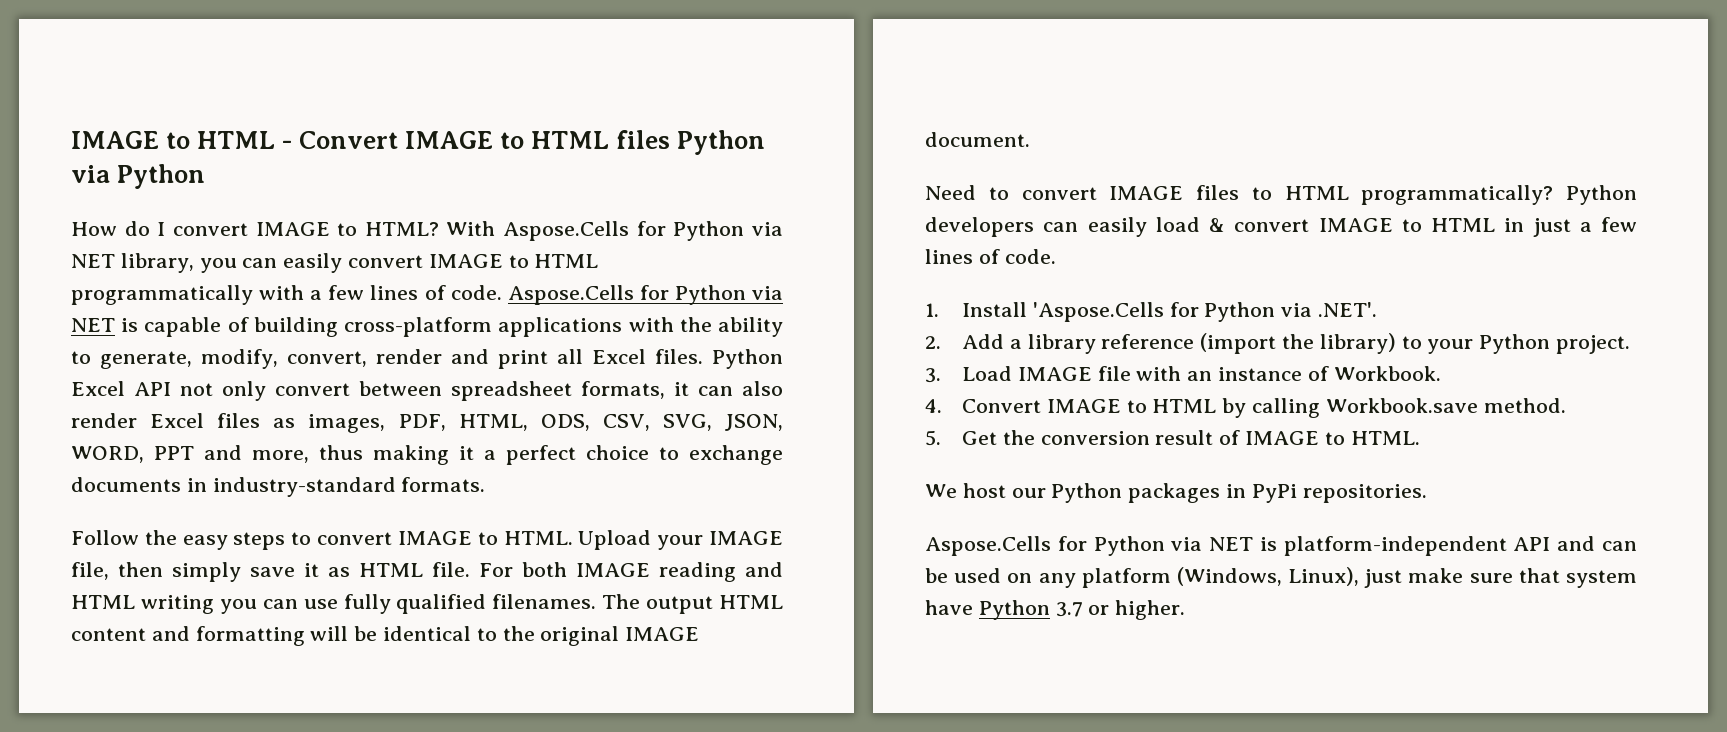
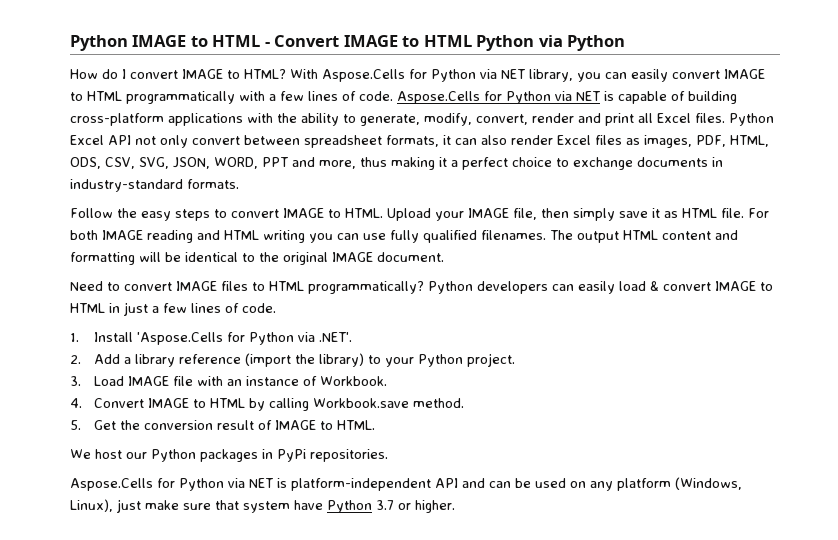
- IMAGE to HTML - Convert IMAGE to HTML files Python via Python
+ Python IMAGE to HTML - Convert IMAGE to HTML Python via Python

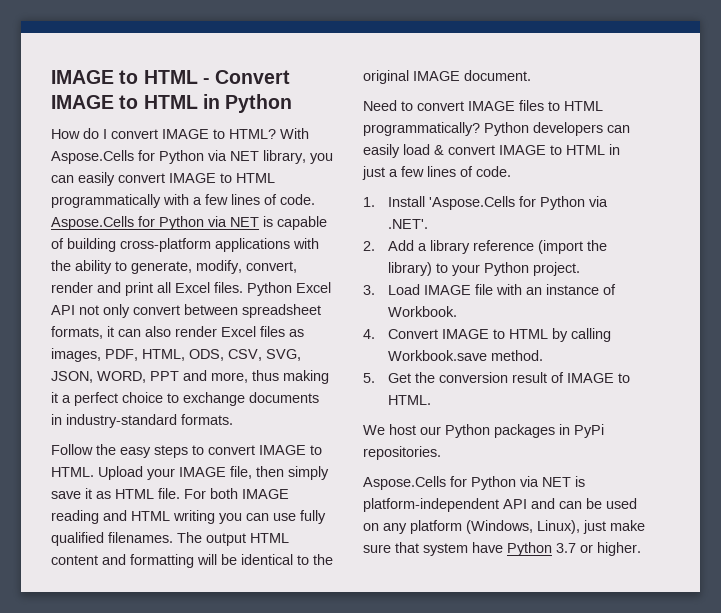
- Python IMAGE to HTML - Convert IMAGE to HTML Python via Python
+ IMAGE to HTML - Convert IMAGE to HTML in Python

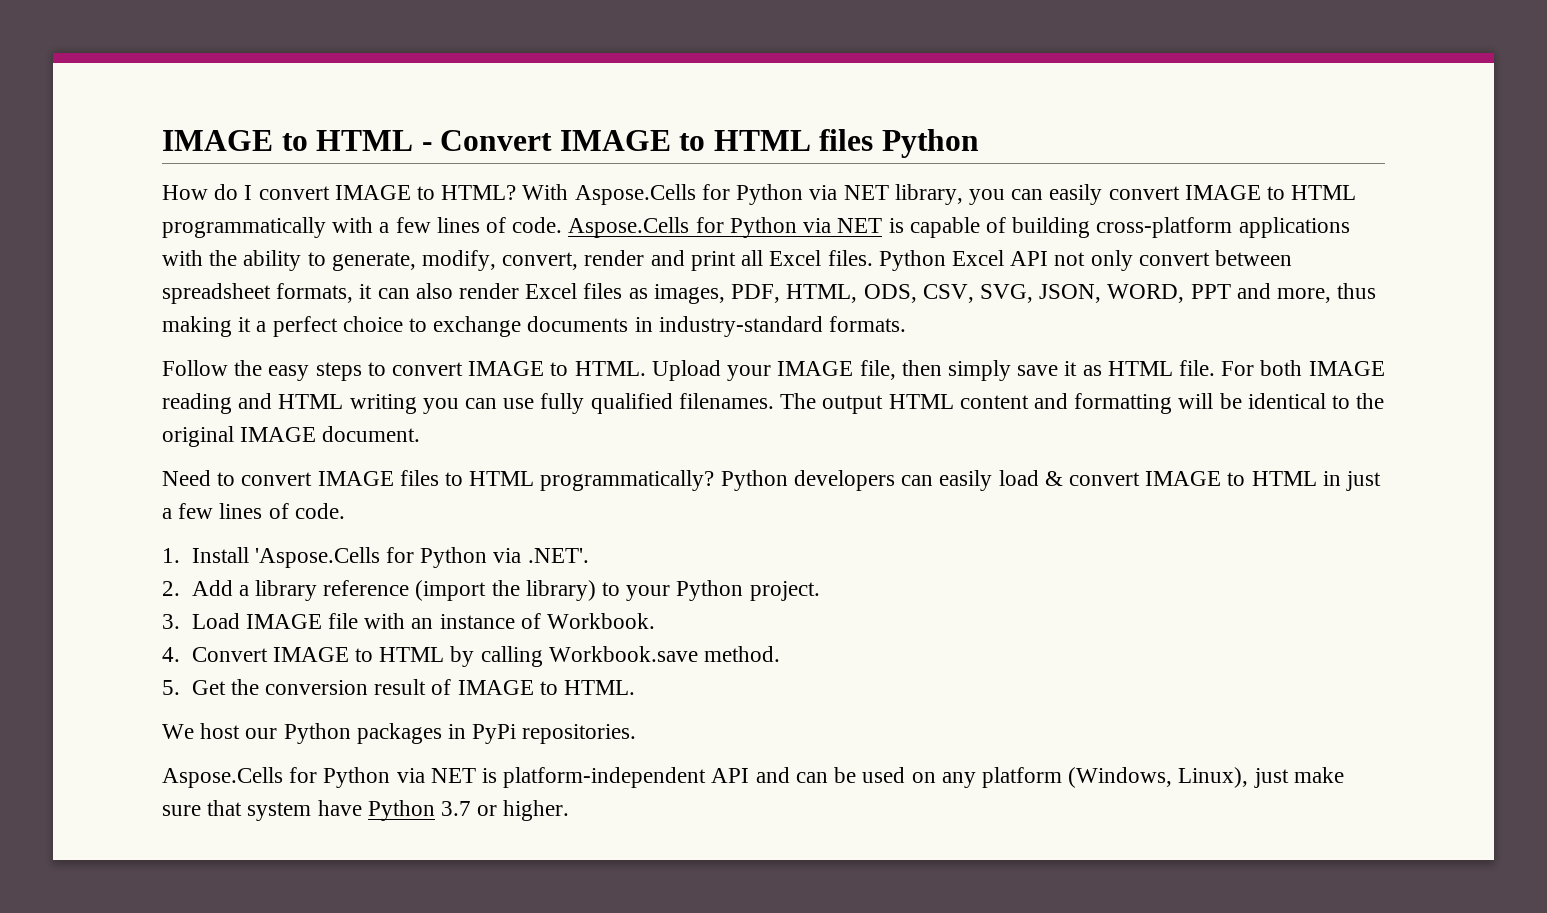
- IMAGE to HTML - Convert IMAGE to HTML in Python
+ IMAGE to HTML - Convert IMAGE to HTML files Python

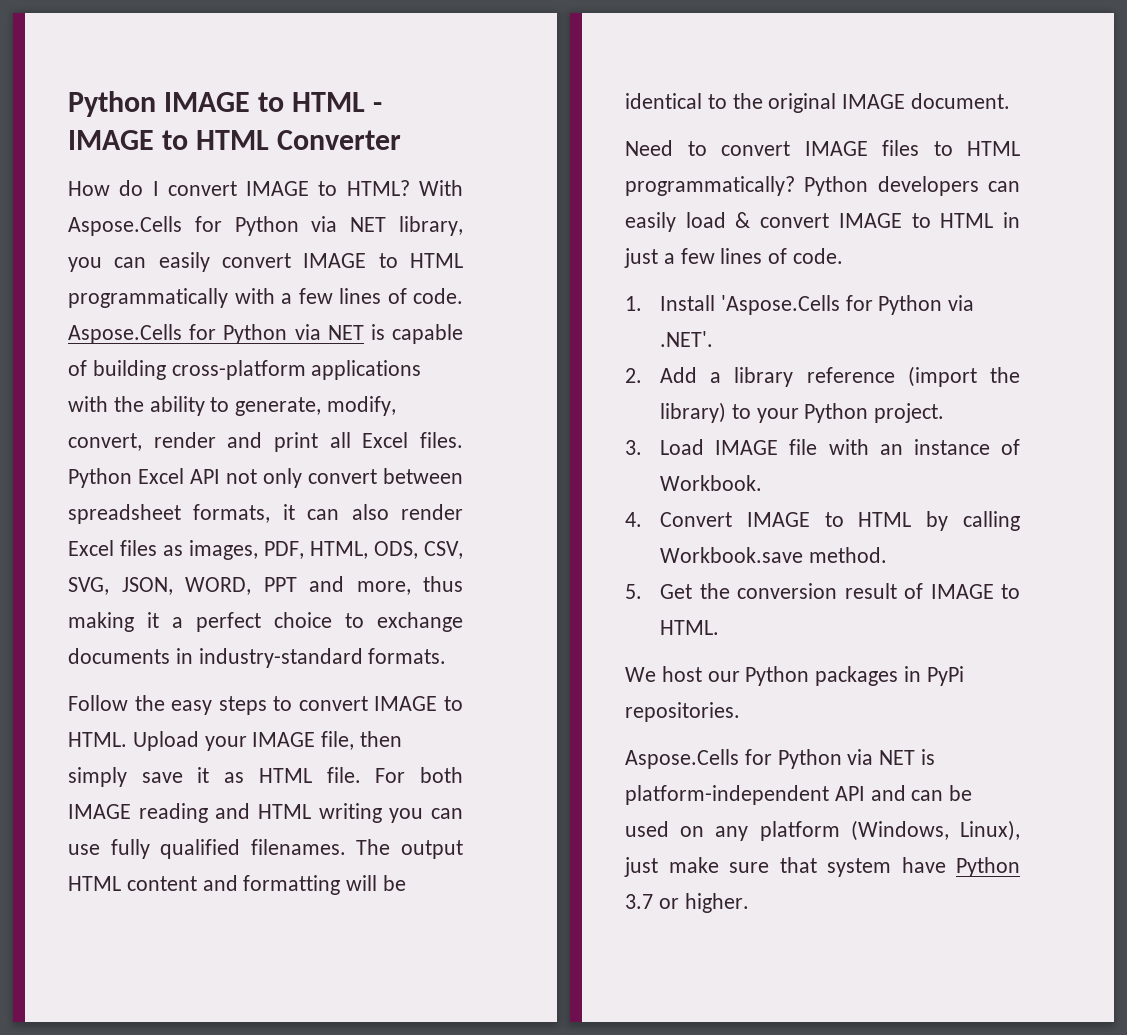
- IMAGE to HTML - Convert IMAGE to HTML files Python
+ Python IMAGE to HTML - IMAGE to HTML Converter

